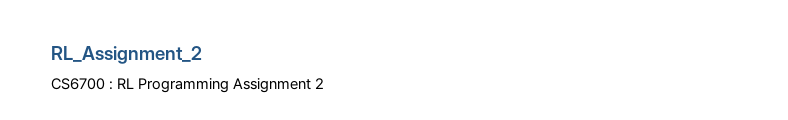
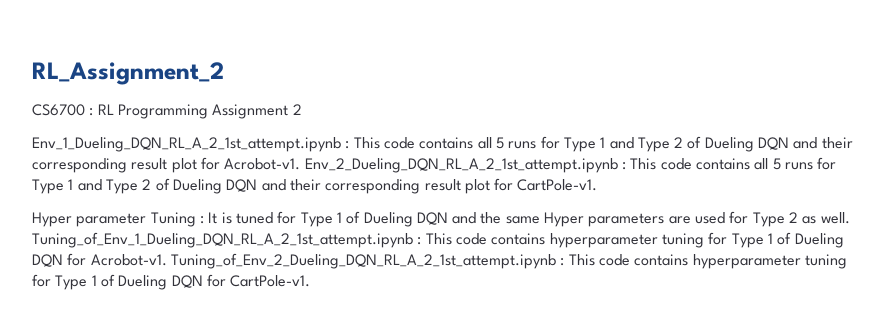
+ Env_1_Dueling_DQN_RL_A_2_1st_attempt.ipynb : This code contains all 5 runs for Type 1 and Type 2 of Dueling DQN and their corresponding result plot for Acrobot-v1. Env_2_Dueling_DQN_RL_A_2_1st_attempt.ipynb : This code contains all 5 runs for Type 1 and Type 2 of Dueling DQN and their corresponding result plot for CartPole-v1.
+ Hyper parameter Tuning : It is tuned for Type 1 of Dueling DQN and the same Hyper parameters are used for Type 2 as well. Tuning_of_Env_1_Dueling_DQN_RL_A_2_1st_attempt.ipynb : This code contains hyperparameter tuning for Type 1 of Dueling DQN for Acrobot-v1. Tuning_of_Env_2_Dueling_DQN_RL_A_2_1st_attempt.ipynb : This code contains hyperparameter tuning for Type 1 of Dueling DQN for CartPole-v1.

